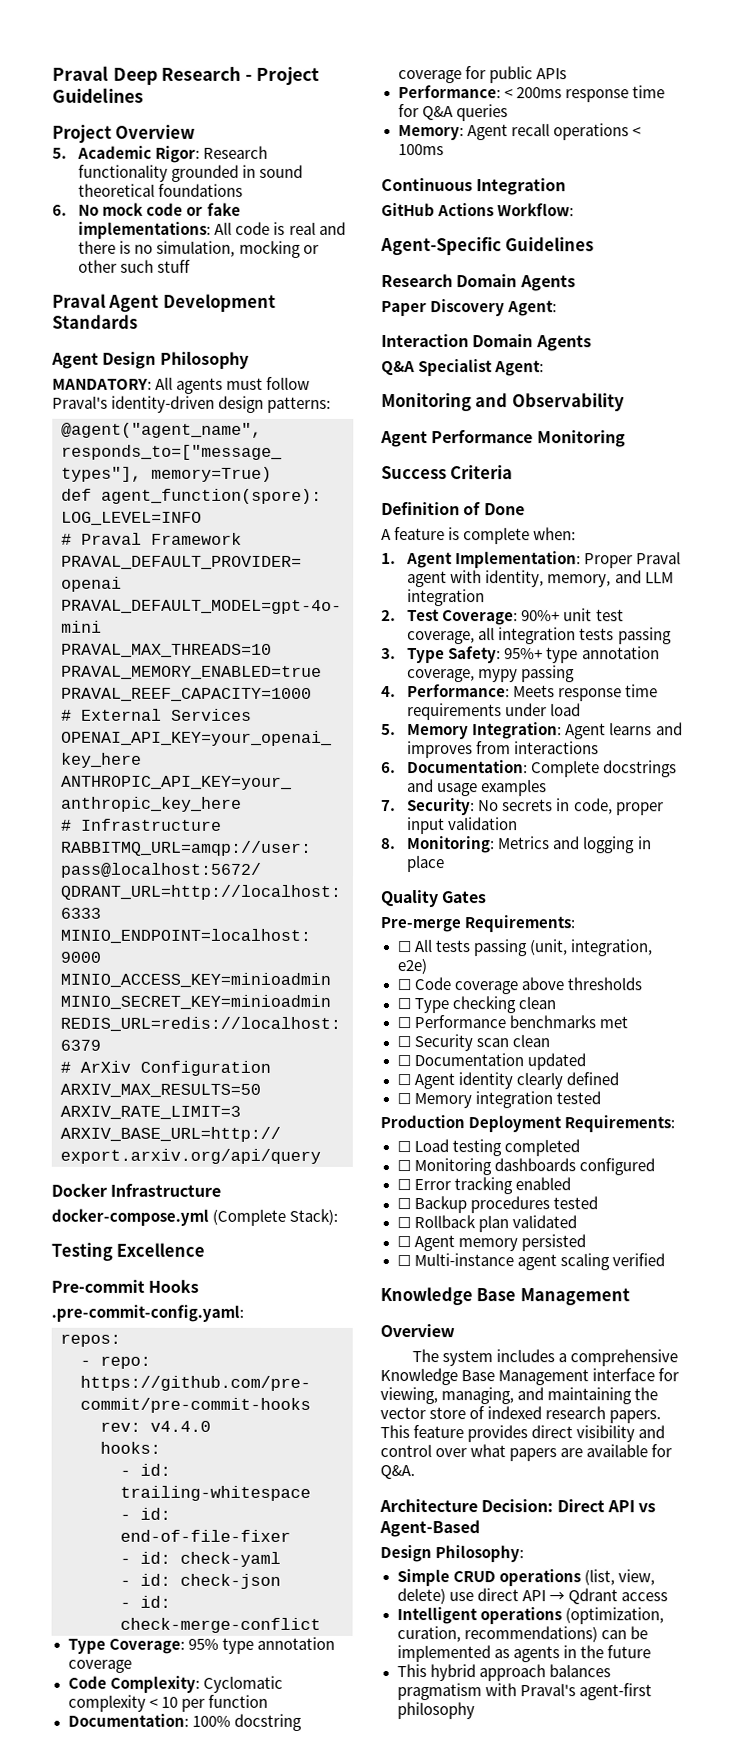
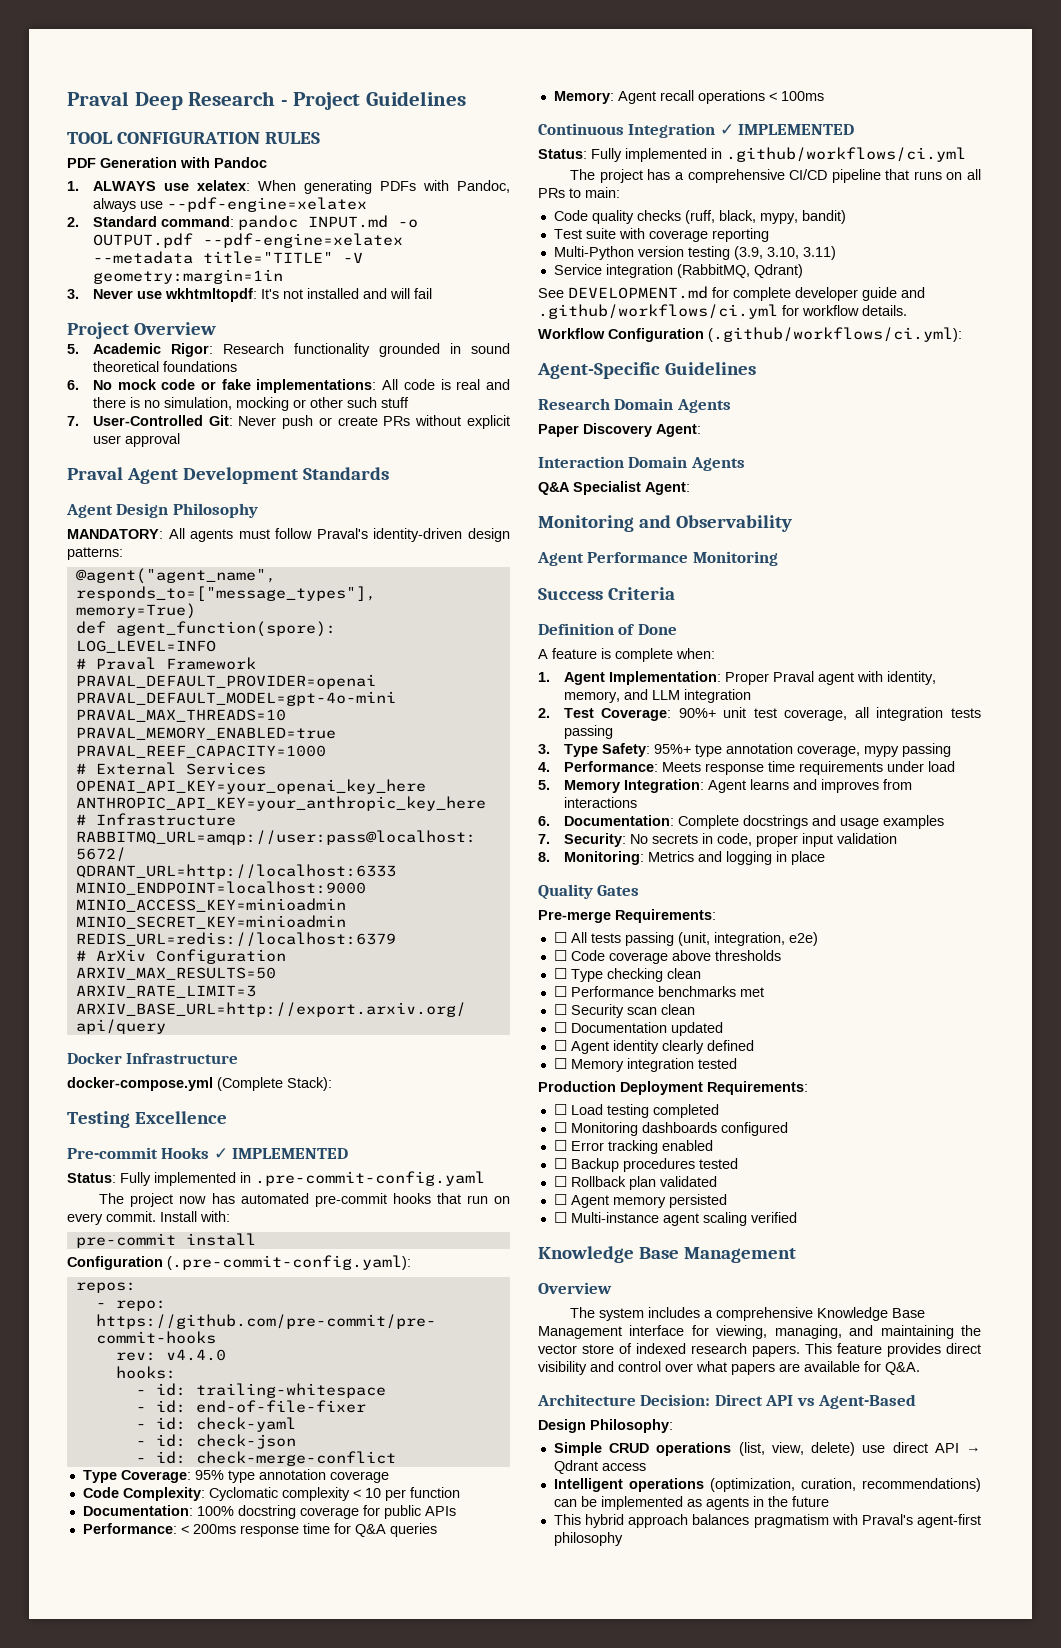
+ TOOL CONFIGURATION RULES
+ PDF Generation with Pandoc
+ 1. ALWAYS use xelatex: When generating PDFs with Pandoc, always use --pdf-engine=xelatex
+ 2. Standard command: pandoc INPUT.md -o OUTPUT.pdf --pdf-engine=xelatex --metadata title="TITLE" -V geometry:margin=1in
+ 3. Never use wkhtmltopdf: It's not installed and will fail
+ 7. User-Controlled Git: Never push or create PRs without explicit user approval
- Pre-commit Hooks
- .pre-commit-config.yaml:
+ Pre-commit Hooks ✓ IMPLEMENTED
+ Status: Fully implemented in .pre-commit-config.yaml
+ The project now has automated pre-commit hooks that run on every commit. Install with:
+ pre-commit install
+ Configuration (.pre-commit-config.yaml):
- Continuous Integration
- GitHub Actions Workflow:
+ Continuous Integration ✓ IMPLEMENTED
+ Status: Fully implemented in .github/workflows/ci.yml
+ The project has a comprehensive CI/CD pipeline that runs on all PRs to main:
+ Code quality checks (ruff, black, mypy, bandit)
+ Test suite with coverage reporting
+ Multi-Python version testing (3.9, 3.10, 3.11)
+ Service integration (RabbitMQ, Qdrant)
+ See DEVELOPMENT.md for complete developer guide and .github/workflows/ci.yml for workflow details.
+ Workflow Configuration (.github/workflows/ci.yml):

